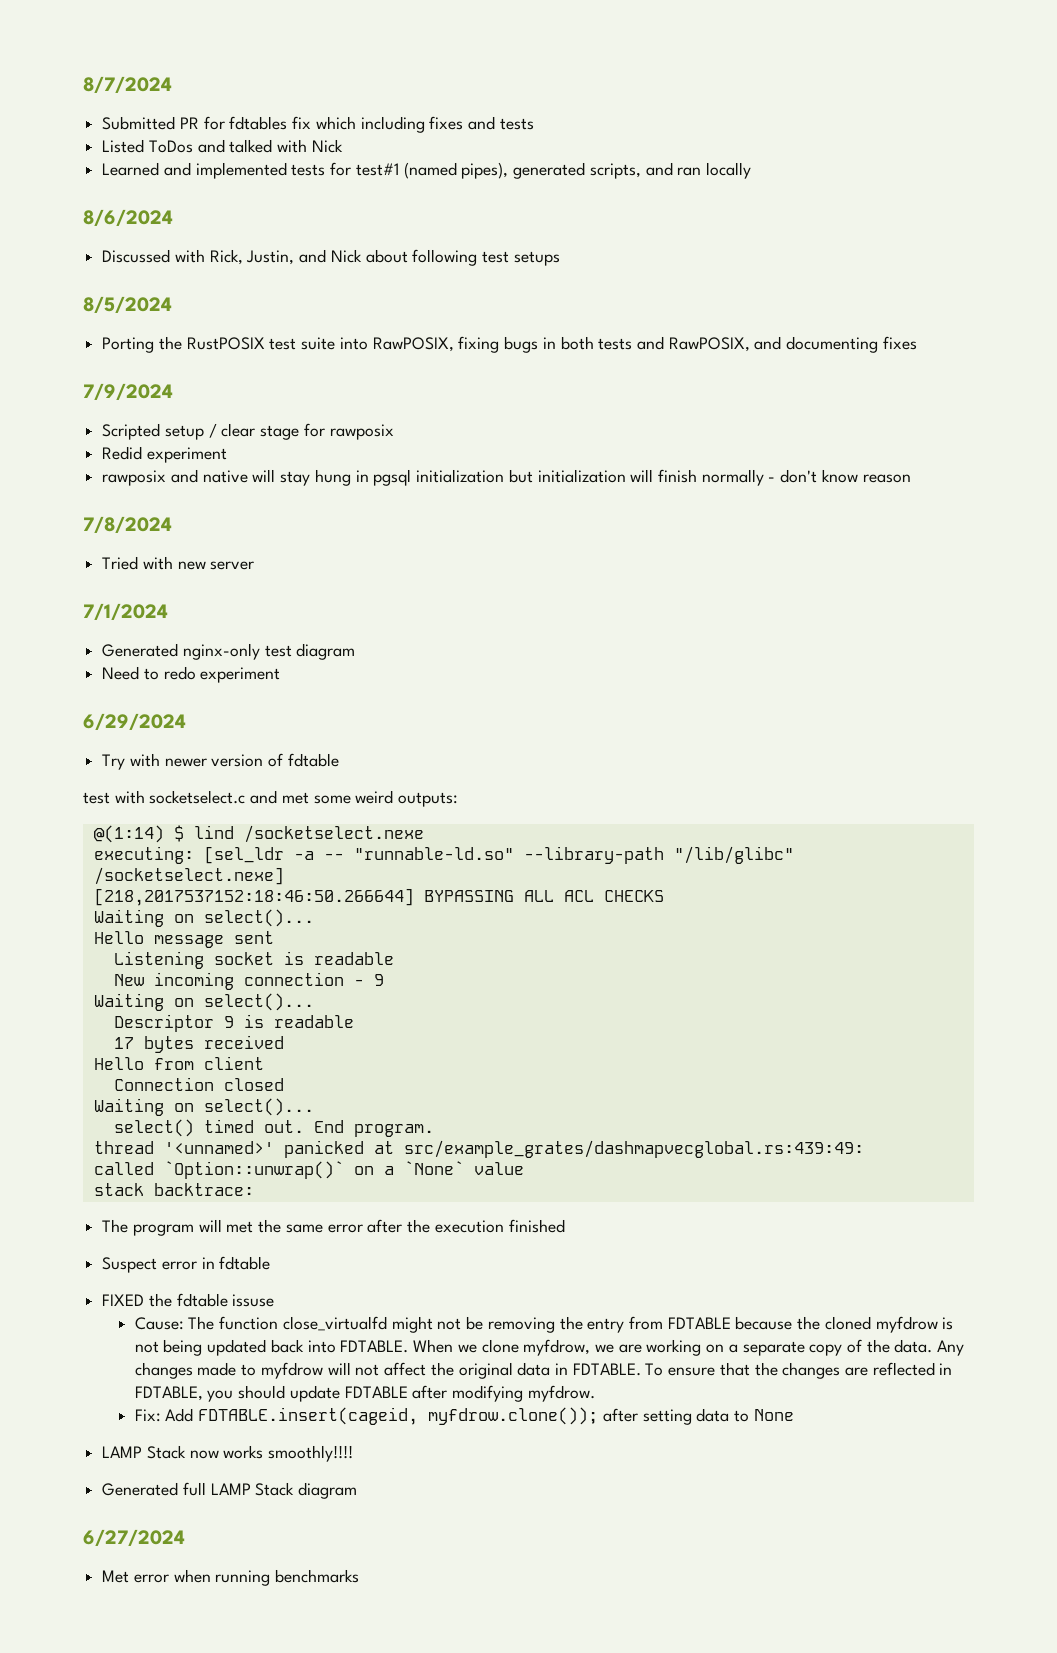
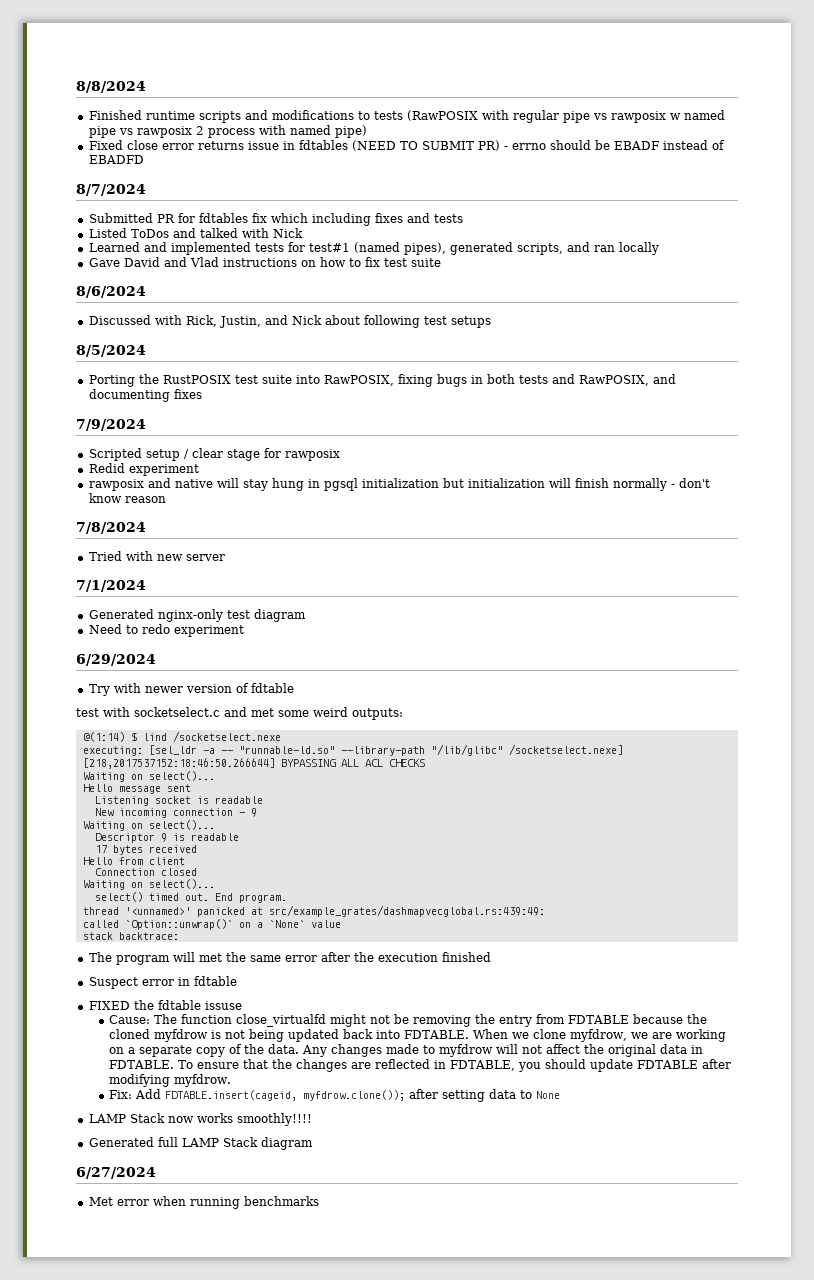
+ 8/8/2024
+ Finished runtime scripts and modifications to tests (RawPOSIX with regular pipe vs rawposix w named pipe vs rawposix 2 process with named pipe)
+ Fixed close error returns issue in fdtables (NEED TO SUBMIT PR) - errno should be EBADF instead of EBADFD
+ Gave David and Vlad instructions on how to fix test suite

